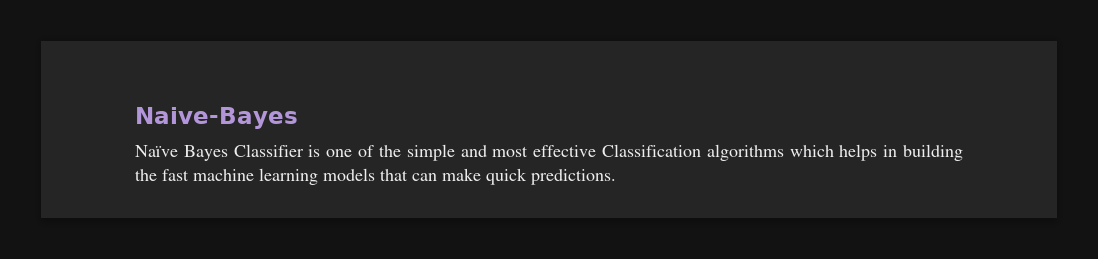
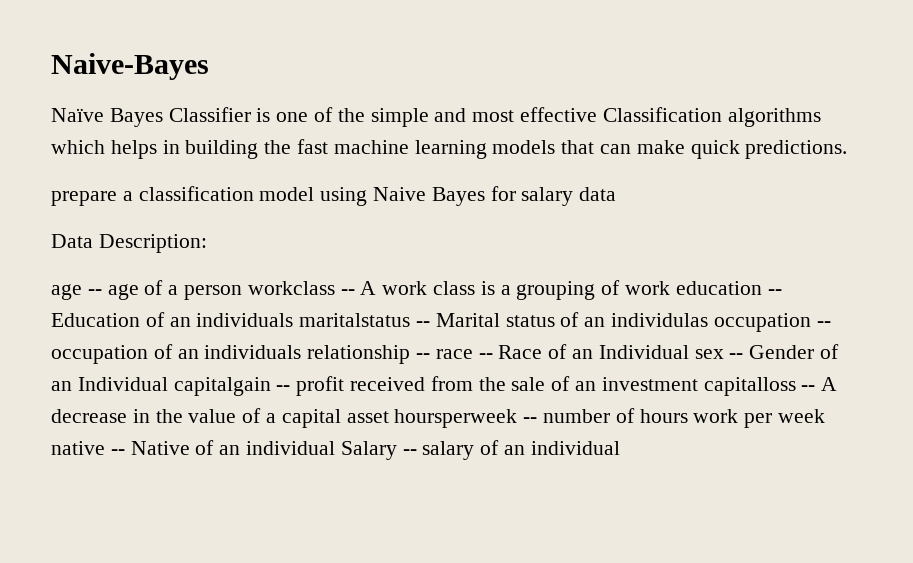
+ prepare a classification model using Naive Bayes for salary data
+ Data Description:
+ age -- age of a person workclass -- A work class is a grouping of work education -- Education of an individuals maritalstatus -- Marital status of an individulas occupation -- occupation of an individuals relationship -- race -- Race of an Individual sex -- Gender of an Individual capitalgain -- profit received from the sale of an investment capitalloss -- A decrease in the value of a capital asset hoursperweek -- number of hours work per week native -- Native of an individual Salary -- salary of an individual

